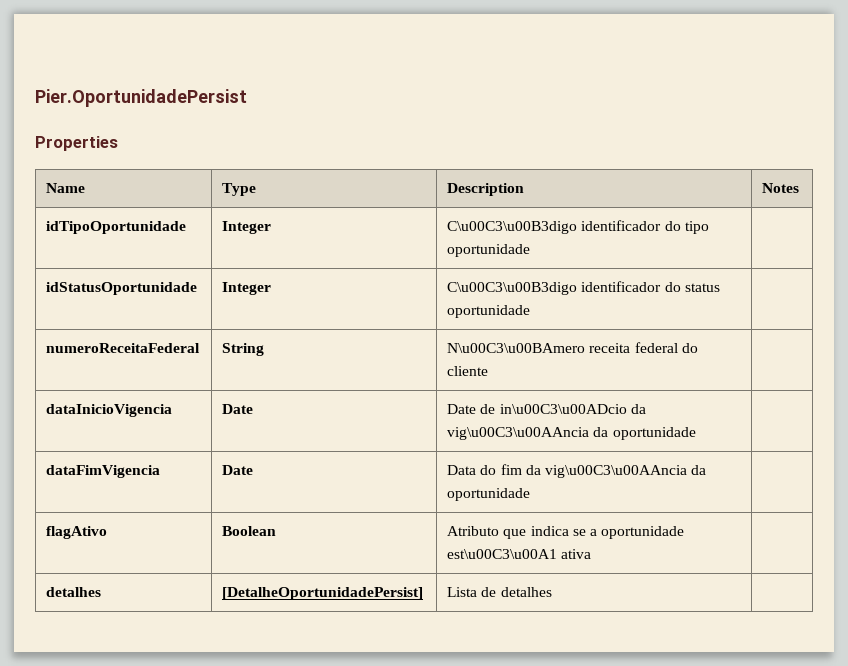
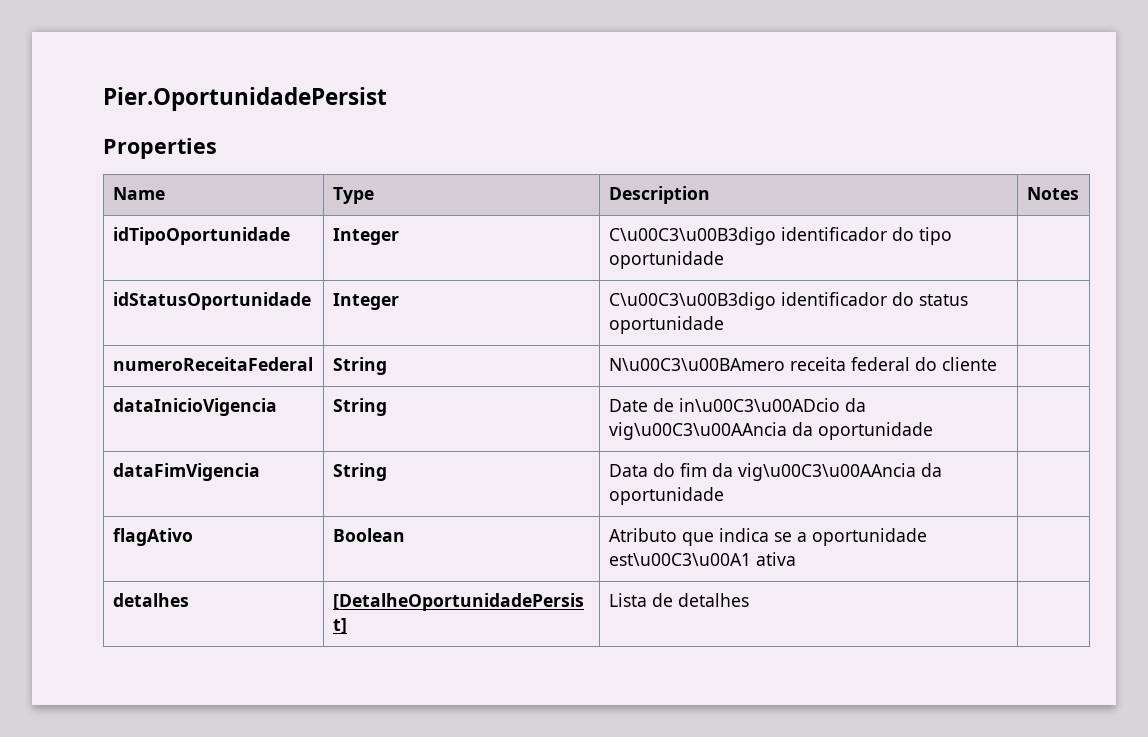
- dataInicioVigencia | Date | Date de in\u00C3\u00ADcio da vig\u00C3\u00AAncia da oportunidade |
+ dataInicioVigencia | String | Date de in\u00C3\u00ADcio da vig\u00C3\u00AAncia da oportunidade |
- dataFimVigencia | Date | Data do fim da vig\u00C3\u00AAncia da oportunidade |
+ dataFimVigencia | String | Data do fim da vig\u00C3\u00AAncia da oportunidade |

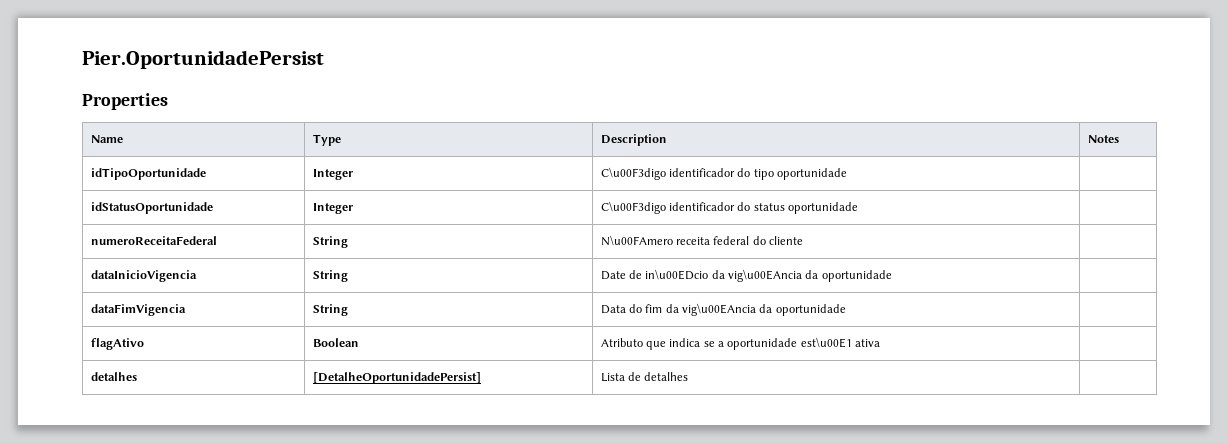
- idTipoOportunidade | Integer | C\u00C3\u00B3digo identificador do tipo oportunidade |
+ idTipoOportunidade | Integer | C\u00F3digo identificador do tipo oportunidade |
- idStatusOportunidade | Integer | C\u00C3\u00B3digo identificador do status oportunidade |
+ idStatusOportunidade | Integer | C\u00F3digo identificador do status oportunidade |
- numeroReceitaFederal | String | N\u00C3\u00BAmero receita federal do cliente |
+ numeroReceitaFederal | String | N\u00FAmero receita federal do cliente |
- dataInicioVigencia | String | Date de in\u00C3\u00ADcio da vig\u00C3\u00AAncia da oportunidade |
+ dataInicioVigencia | String | Date de in\u00EDcio da vig\u00EAncia da oportunidade |
- dataFimVigencia | String | Data do fim da vig\u00C3\u00AAncia da oportunidade |
+ dataFimVigencia | String | Data do fim da vig\u00EAncia da oportunidade |
- flagAtivo | Boolean | Atributo que indica se a oportunidade est\u00C3\u00A1 ativa |
+ flagAtivo | Boolean | Atributo que indica se a oportunidade est\u00E1 ativa |

